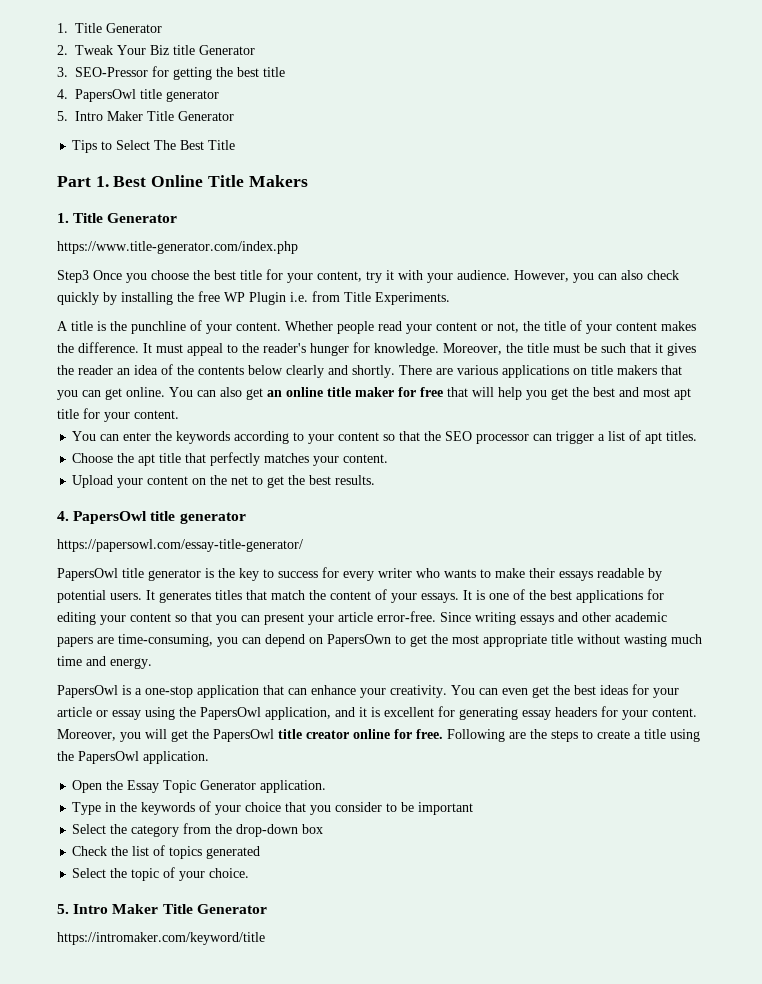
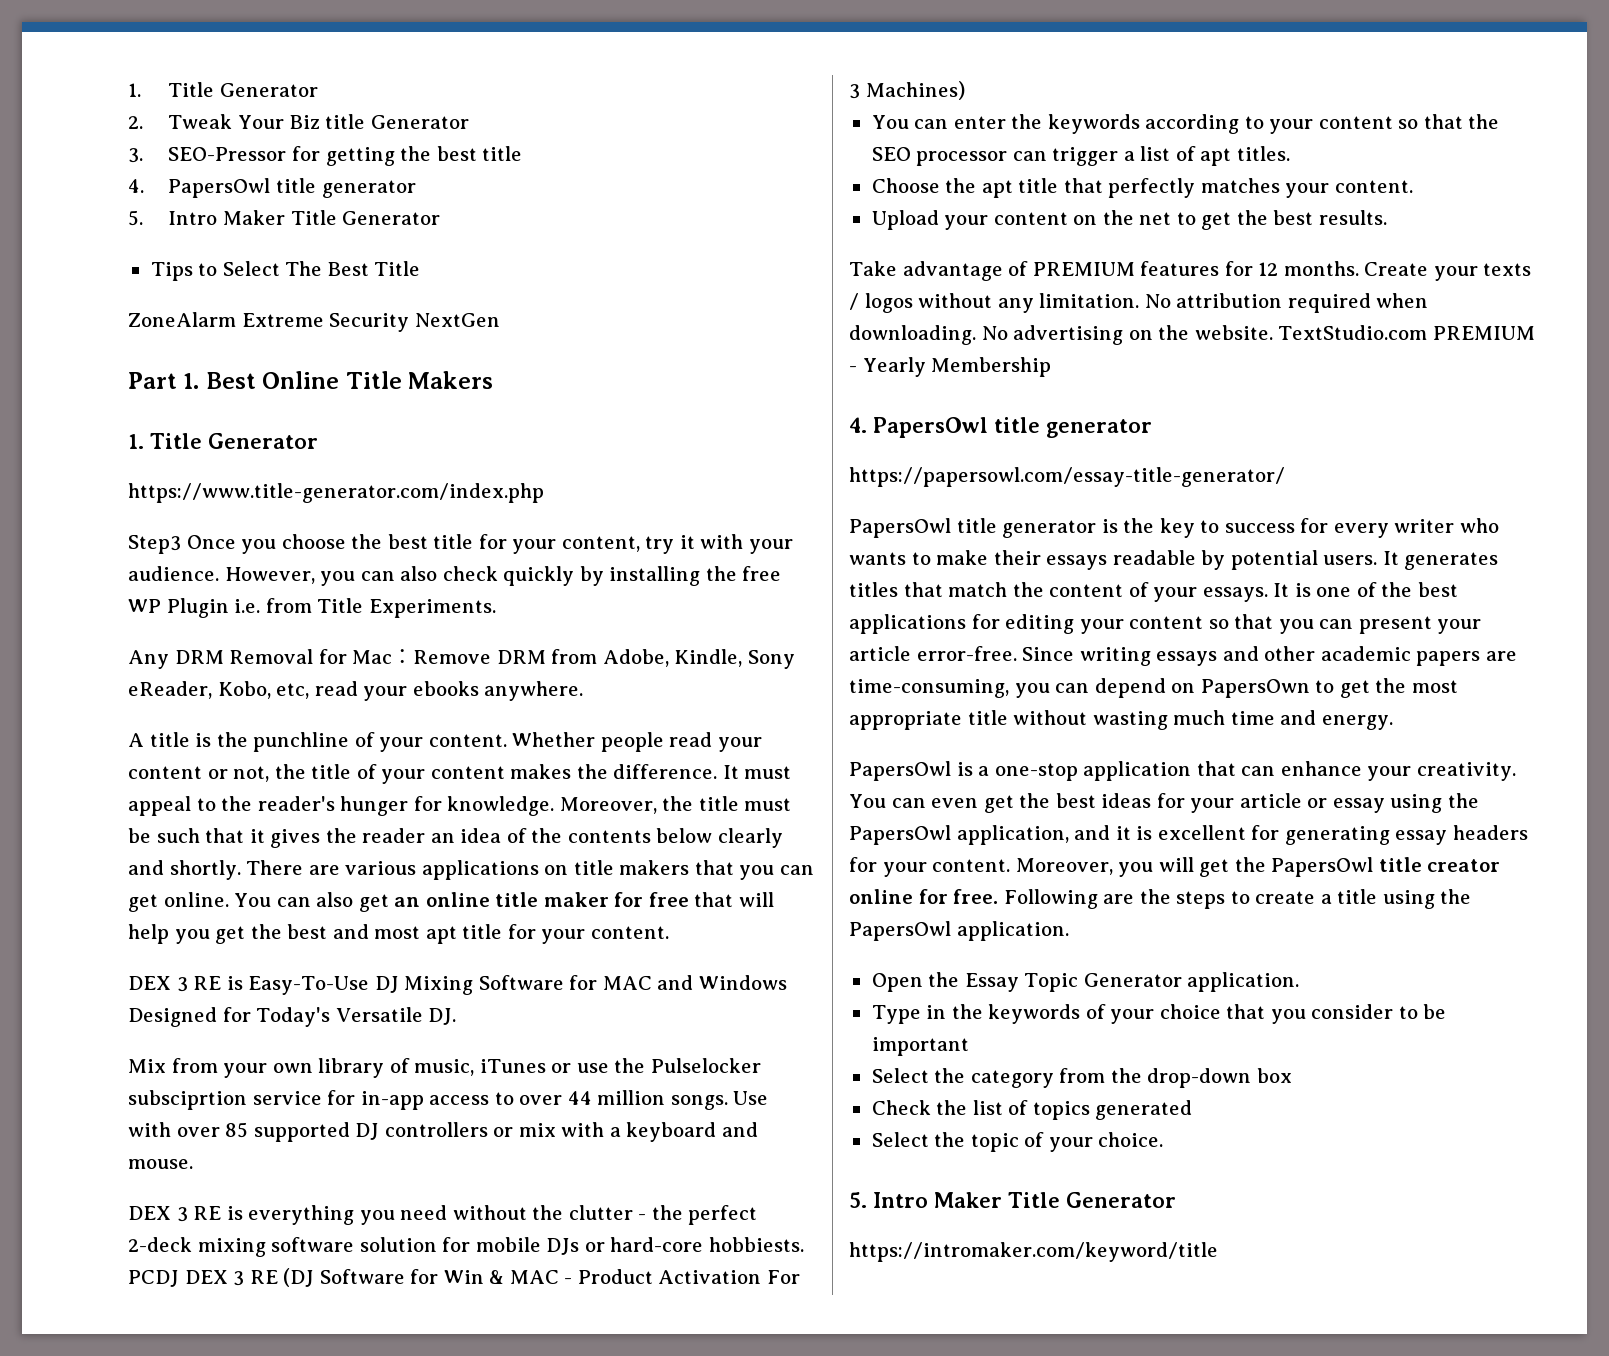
+ ZoneAlarm Extreme Security NextGen
+ Any DRM Removal for Mac：Remove DRM from Adobe, Kindle, Sony eReader, Kobo, etc, read your ebooks anywhere.
+ DEX 3 RE is Easy-To-Use DJ Mixing Software for MAC and Windows Designed for Today's Versatile DJ.
+ Mix from your own library of music, iTunes or use the Pulselocker subsciprtion service for in-app access to over 44 million songs. Use with over 85 supported DJ controllers or mix with a keyboard and mouse.
+ DEX 3 RE is everything you need without the clutter - the perfect 2-deck mixing software solution for mobile DJs or hard-core hobbiests. PCDJ DEX 3 RE (DJ Software for Win & MAC - Product Activation For 3 Machines)
+ Take advantage of PREMIUM features for 12 months. Create your texts / logos without any limitation. No attribution required when downloading. No advertising on the website. TextStudio.com PREMIUM - Yearly Membership

